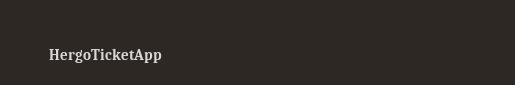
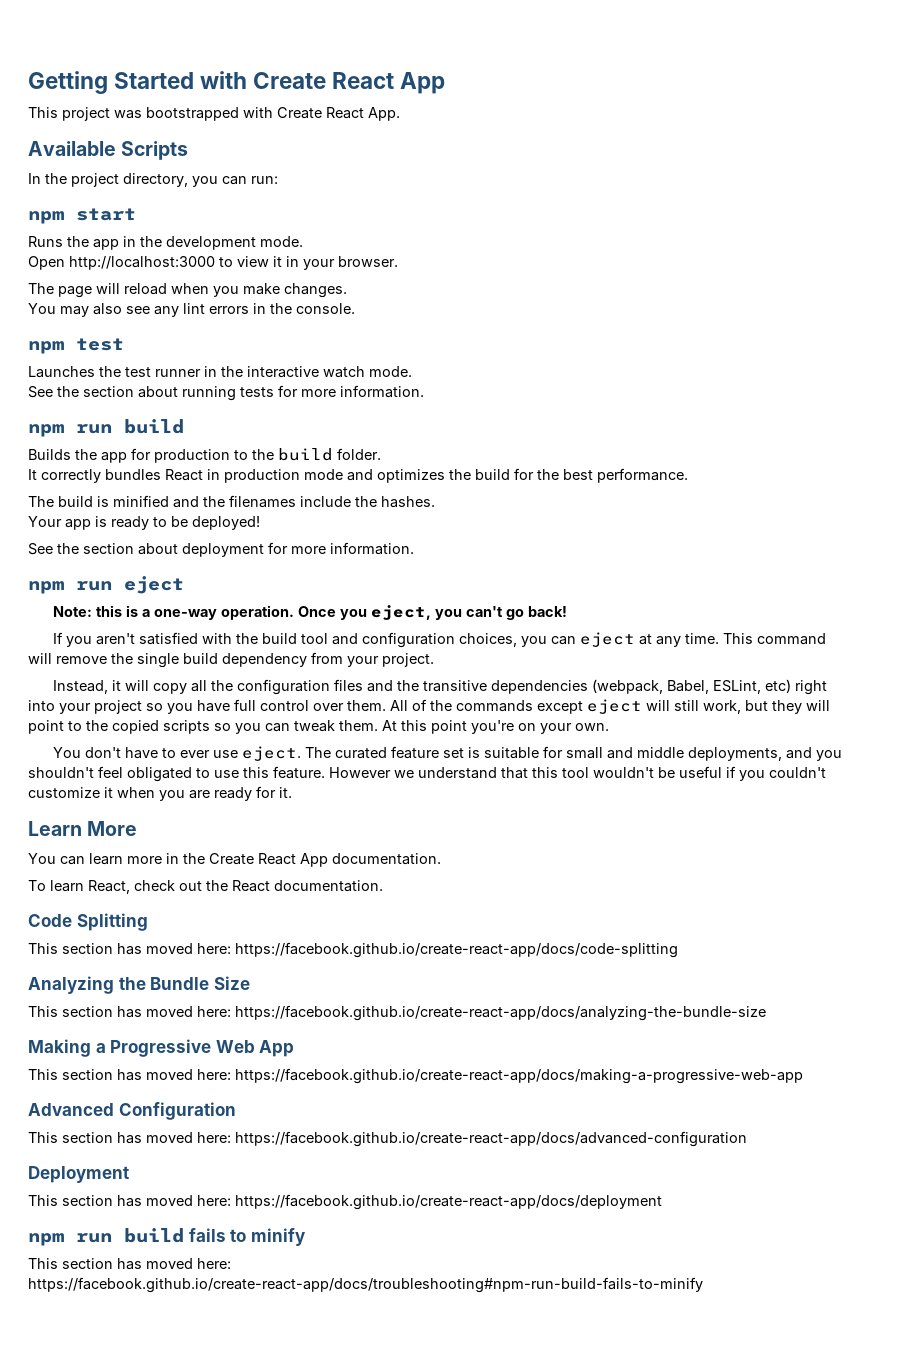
- HergoTicketApp
+ Getting Started with Create React App
+ This project was bootstrapped with Create React App.
+ Available Scripts
+ In the project directory, you can run:
+ npm start
+ Runs the app in the development mode.
+ Open http://localhost:3000 to view it in your browser.
+ The page will reload when you make changes.
+ You may also see any lint errors in the console.
+ npm test
+ Launches the test runner in the interactive watch mode.
+ See the section about running tests for more information.
+ npm run build
+ Builds the app for production to the build folder.
+ It correctly bundles React in production mode and optimizes the build for the best performance.
+ The build is minified and the filenames include the hashes.
+ Your app is ready to be deployed!
+ See the section about deployment for more information.
+ npm run eject
+ Note: this is a one-way operation. Once you eject, you can't go back!
+ If you aren't satisfied with the build tool and configuration choices, you can eject at any time. This command will remove the single build dependency from your project.
+ Instead, it will copy all the configuration files and the transitive dependencies (webpack, Babel, ESLint, etc) right into your project so you have full control over them. All of the commands except eject will still work, but they will point to the copied scripts so you can tweak them. At this point you're on your own.
+ You don't have to ever use eject. The curated feature set is suitable for small and middle deployments, and you shouldn't feel obligated to use this feature. However we understand that this tool wouldn't be useful if you couldn't customize it when you are ready for it.
+ Learn More
+ You can learn more in the Create React App documentation.
+ To learn React, check out the React documentation.
+ Code Splitting
+ This section has moved here: https://facebook.github.io/create-react-app/docs/code-splitting
+ Analyzing the Bundle Size
+ This section has moved here: https://facebook.github.io/create-react-app/docs/analyzing-the-bundle-size
+ Making a Progressive Web App
+ This section has moved here: https://facebook.github.io/create-react-app/docs/making-a-progressive-web-app
+ Advanced Configuration
+ This section has moved here: https://facebook.github.io/create-react-app/docs/advanced-configuration
+ Deployment
+ This section has moved here: https://facebook.github.io/create-react-app/docs/deployment
+ npm run build fails to minify
+ This section has moved here: https://facebook.github.io/create-react-app/docs/troubleshooting#npm-run-build-fails-to-minify

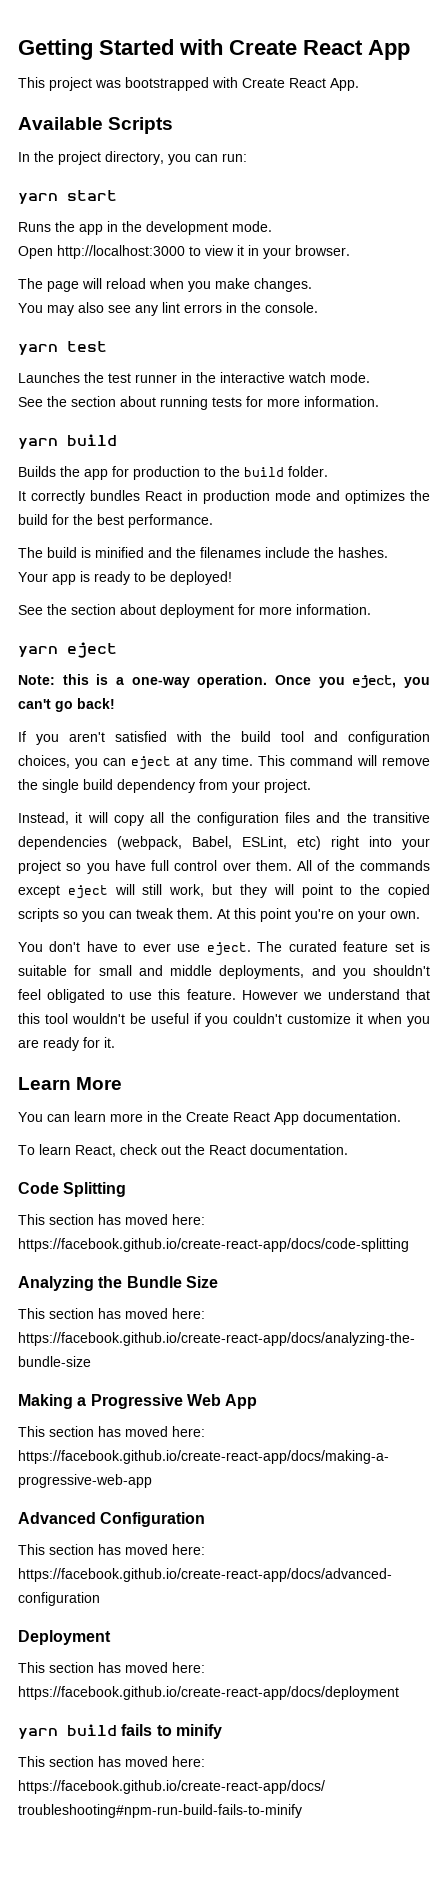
- npm start
+ yarn start
- npm test
+ yarn test
  See the section about running tests for more information.
- npm run build
+ yarn build
- npm run eject
+ yarn eject
- npm run build fails to minify
+ yarn build fails to minify

